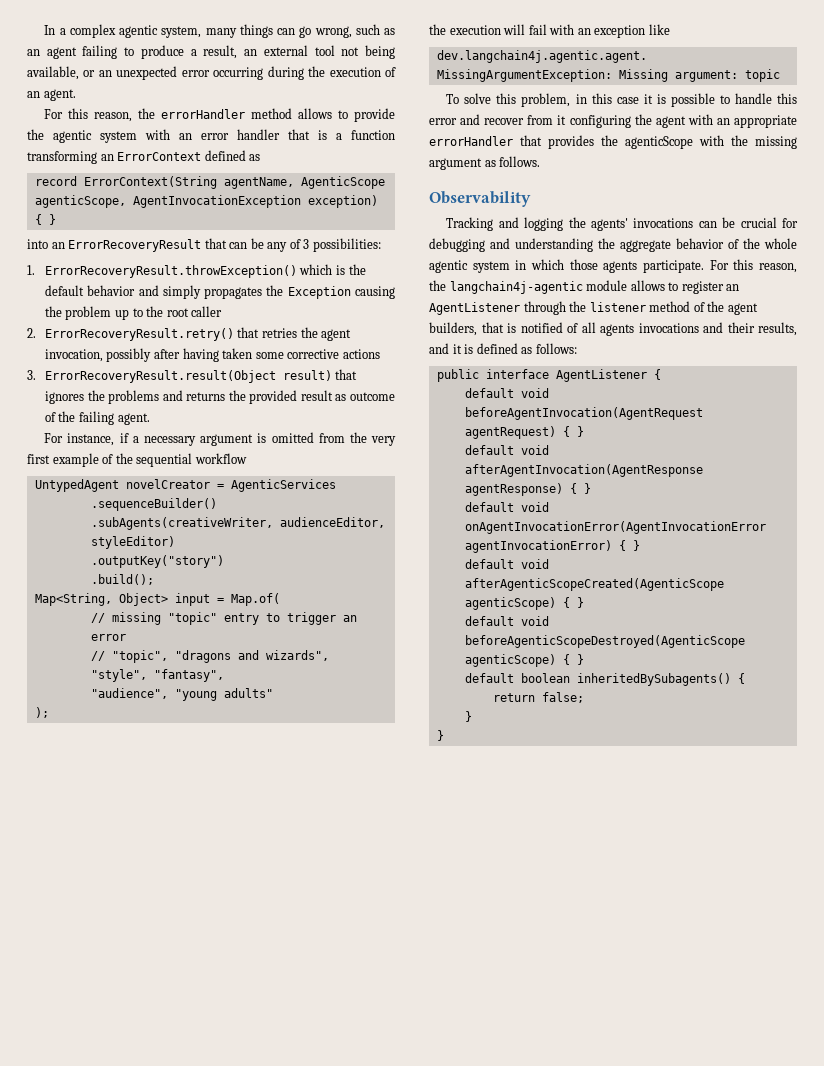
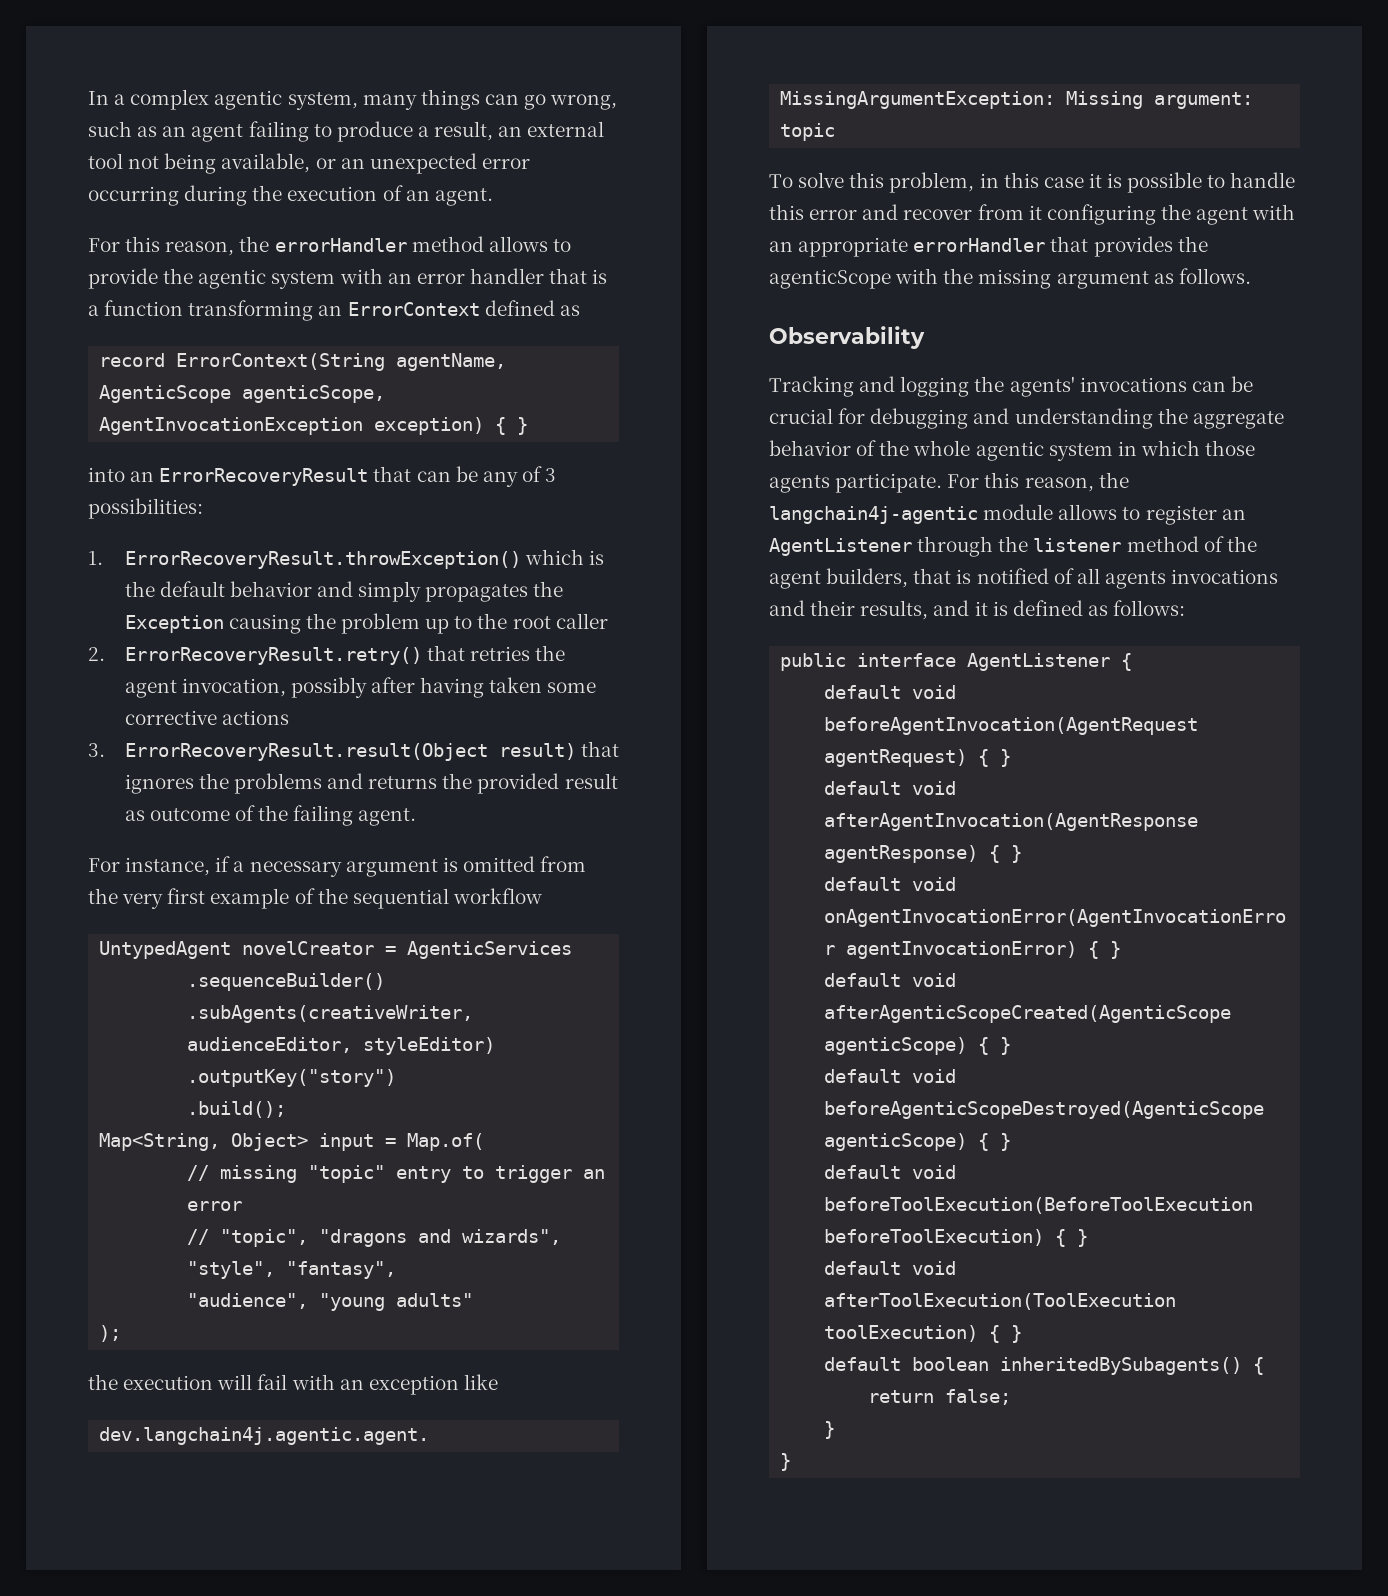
+ default void beforeToolExecution(BeforeToolExecution beforeToolExecution) { }
+ default void afterToolExecution(ToolExecution toolExecution) { }

